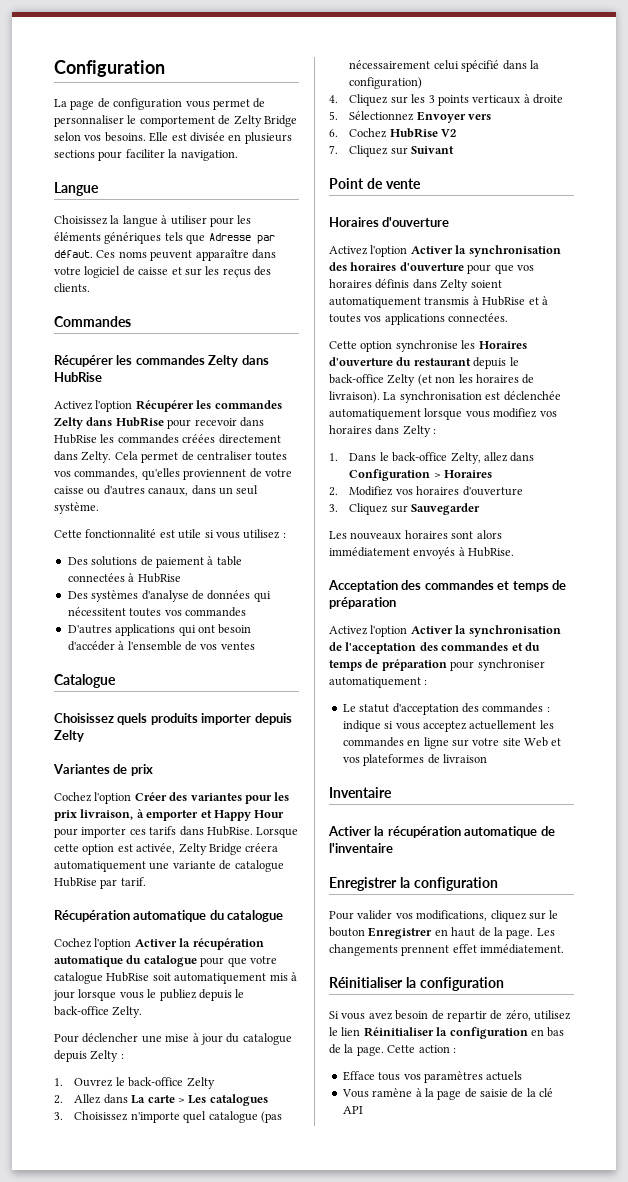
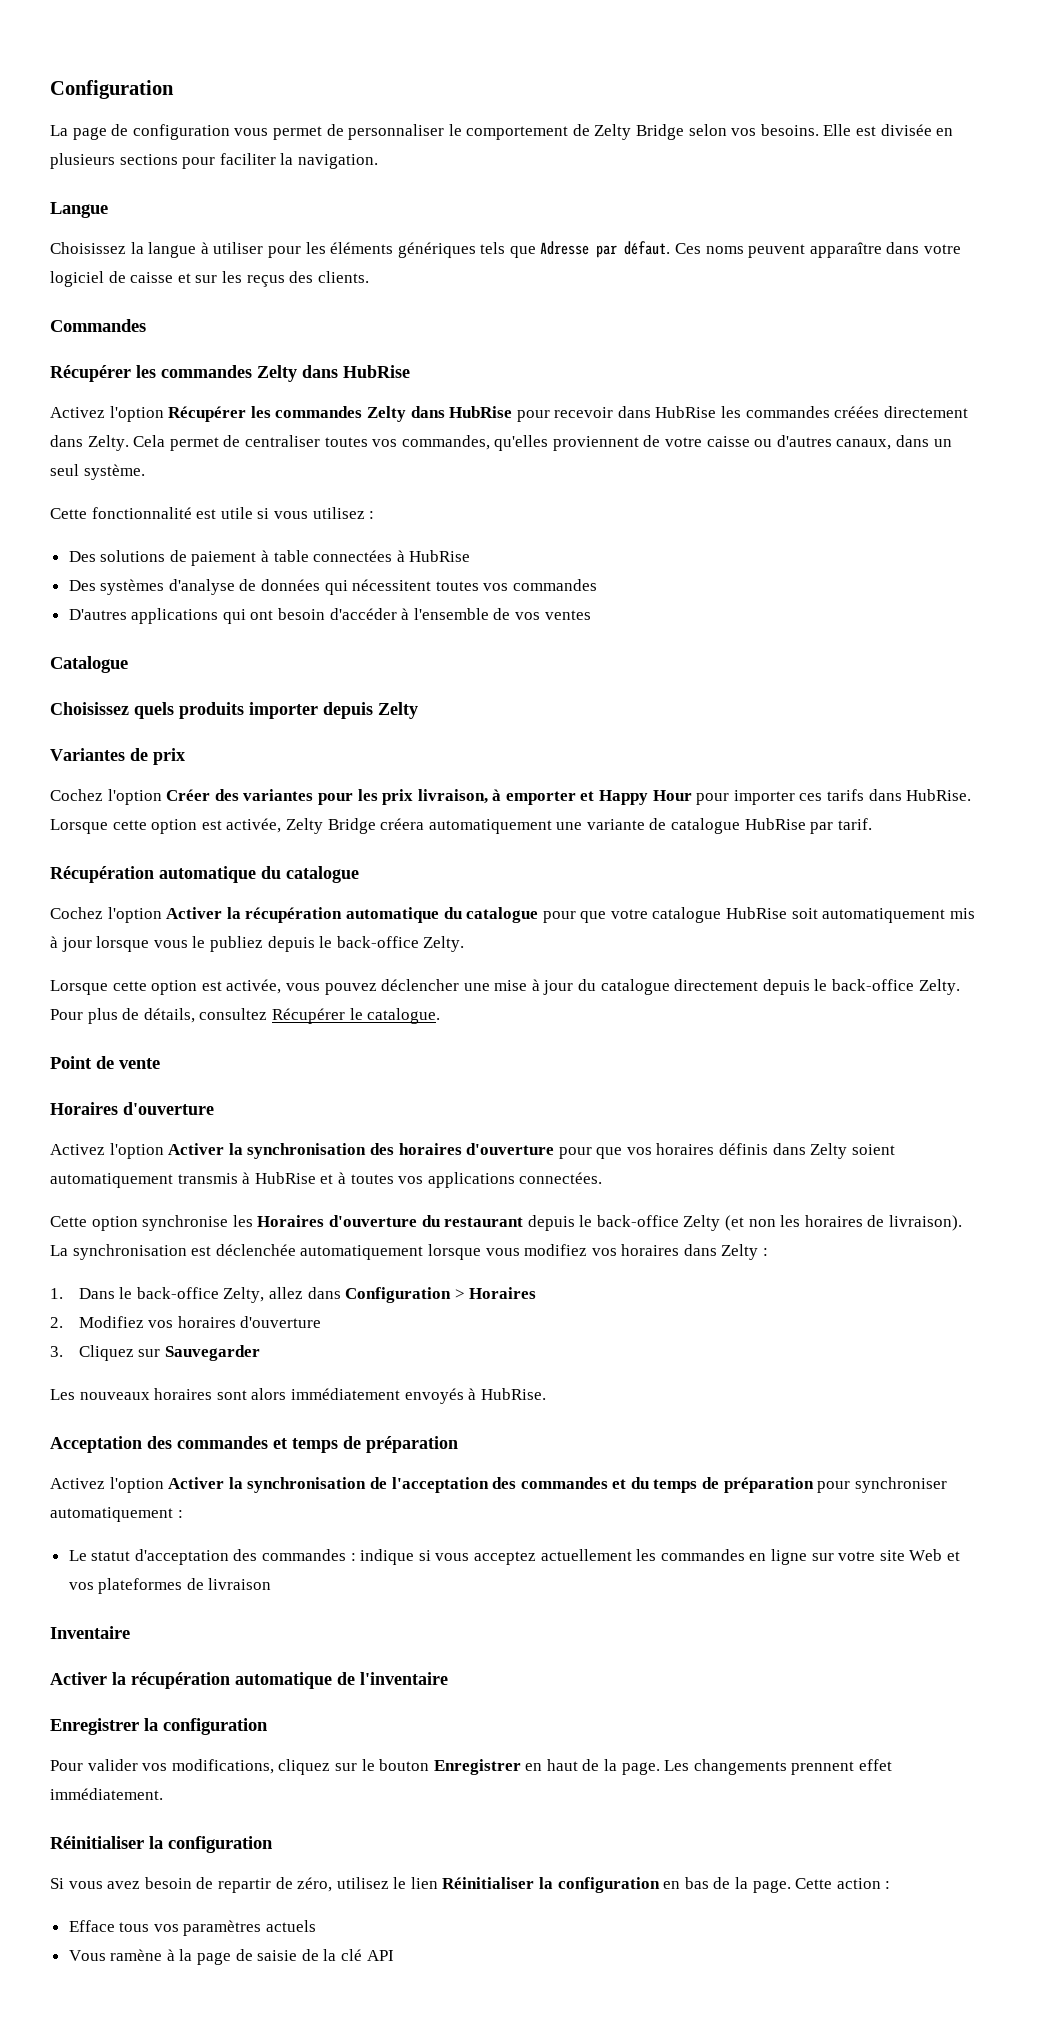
- Pour déclencher une mise à jour du catalogue depuis Zelty :
- 1. Ouvrez le back-office Zelty
- 2. Allez dans La carte > Les catalogues
- 3. Choisissez n'importe quel catalogue (pas nécessairement celui spécifié dans la configuration)
- 4. Cliquez sur les 3 points verticaux à droite
- 5. Sélectionnez Envoyer vers
- 6. Cochez HubRise V2
- 7. Cliquez sur Suivant
+ Lorsque cette option est activée, vous pouvez déclencher une mise à jour du catalogue directement depuis le back-office Zelty. Pour plus de détails, consultez Récupérer le catalogue.

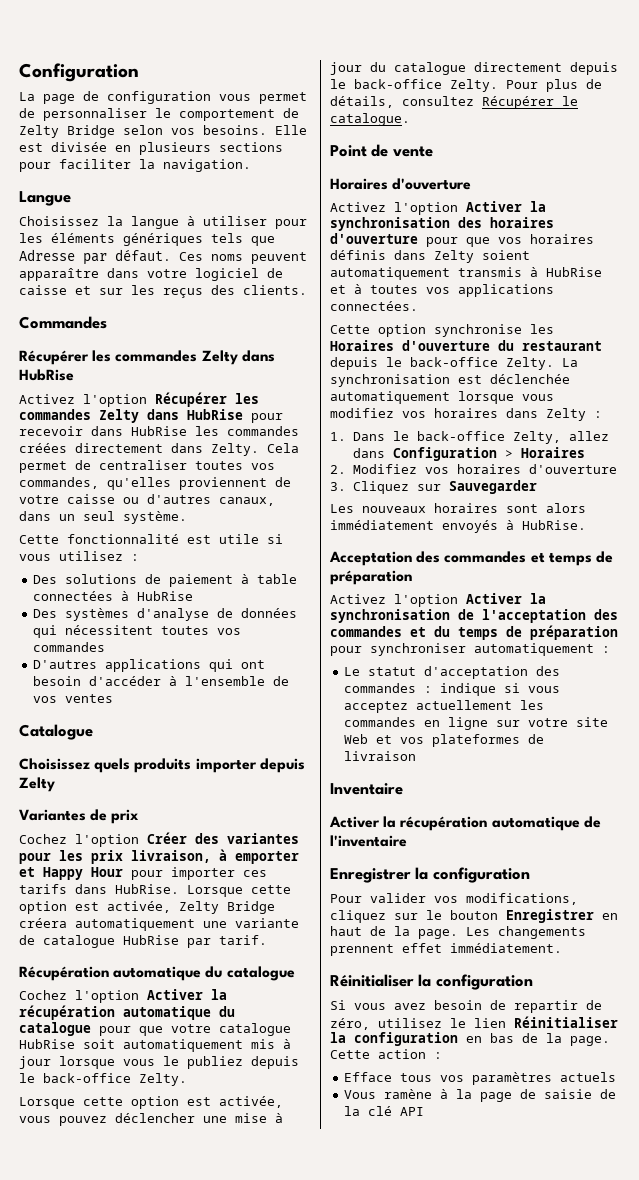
- Cette option synchronise les Horaires d'ouverture du restaurant depuis le back-office Zelty (et non les horaires de livraison).
+ Cette option synchronise les Horaires d'ouverture du restaurant depuis le back-office Zelty.

